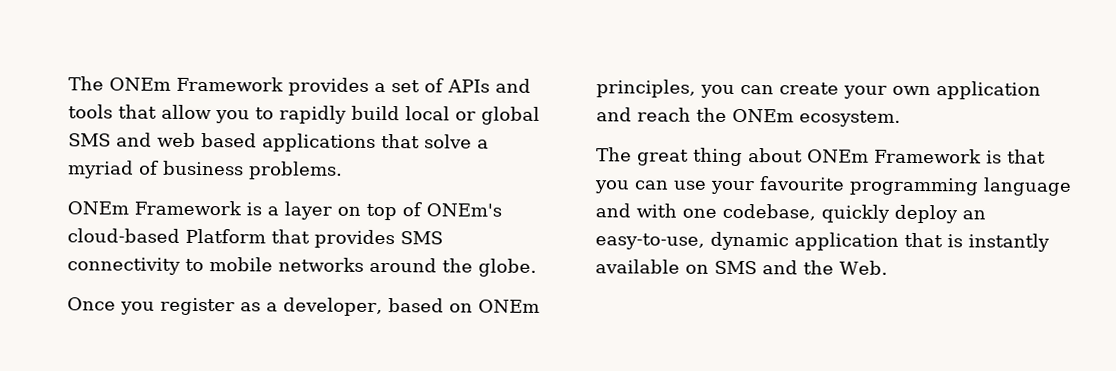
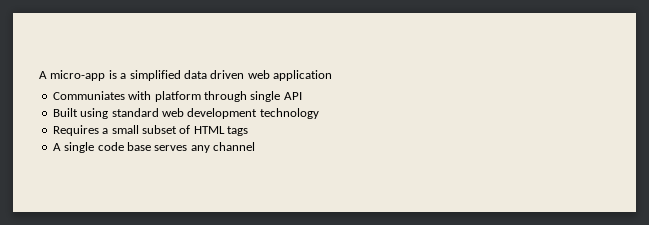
- The ONEm Framework provides a set of APIs and tools that allow you to rapidly build local or global SMS and web based applications that solve a myriad of business problems.
- ONEm Framework is a layer on top of ONEm's cloud-based Platform that provides SMS connectivity to mobile networks around the globe.
- Once you register as a developer, based on ONEm principles, you can create your own application and reach the ONEm ecosystem.
- The great thing about ONEm Framework is that you can use your favourite programming language and with one codebase, quickly deploy an easy-to-use, dynamic application that is instantly available on SMS and the Web.
+ A micro-app is a simplified data driven web application
+ Communiates with platform through single API
+ Built using standard web development technology
+ Requires a small subset of HTML tags
+ A single code base serves any channel

